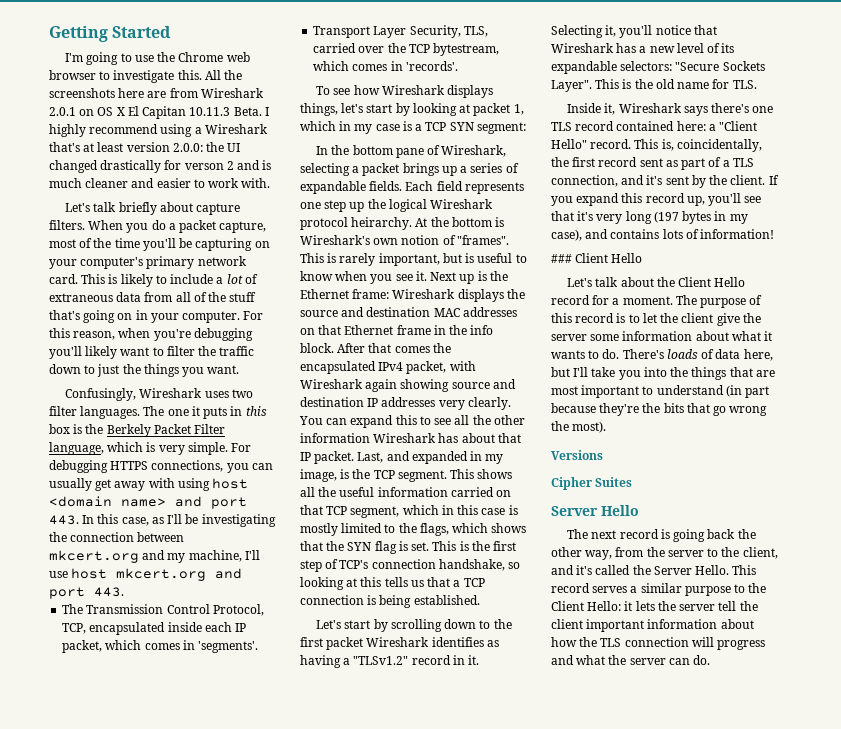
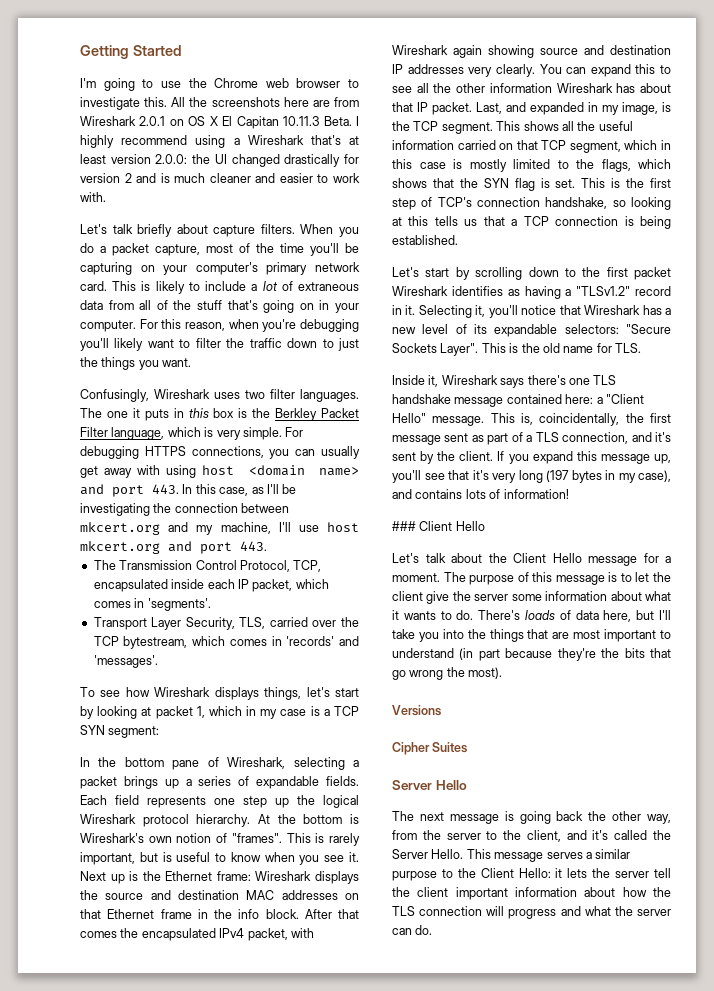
- I highly recommend using a Wireshark that's at least version 2.0.0: the UI changed drastically for verson 2 and is much cleaner and easier to work with.
+ I highly recommend using a Wireshark that's at least version 2.0.0: the UI changed drastically for version 2 and is much cleaner and easier to work with.
- The one it puts in this box is the Berkely Packet Filter language, which is very simple.
+ The one it puts in this box is the Berkley Packet Filter language, which is very simple.
- Transport Layer Security, TLS, carried over the TCP bytestream, which comes in 'records'.
+ Transport Layer Security, TLS, carried over the TCP bytestream, which comes in 'records' and 'messages'.
- Each field represents one step up the logical Wireshark protocol heirarchy.
+ Each field represents one step up the logical Wireshark protocol hierarchy.
- Inside it, Wireshark says there's one TLS record contained here: a "Client Hello" record.
+ Inside it, Wireshark says there's one TLS handshake message contained here: a "Client Hello" message.
- This is, coincidentally, the first record sent as part of a TLS connection, and it's sent by the client.
+ This is, coincidentally, the first message sent as part of a TLS connection, and it's sent by the client.
- If you expand this record up, you'll see that it's very long (197 bytes in my case), and contains lots of information!
+ If you expand this message up, you'll see that it's very long (197 bytes in my case), and contains lots of information!
- Let's talk about the Client Hello record for a moment.
+ Let's talk about the Client Hello message for a moment.
- The purpose of this record is to let the client give the server some information about what it wants to do.
+ The purpose of this message is to let the client give the server some information about what it wants to do.
- The next record is going back the other way, from the server to the client, and it's called the Server Hello.
+ The next message is going back the other way, from the server to the client, and it's called the Server Hello.
- This record serves a similar purpose to the Client Hello: it lets the server tell the client important information about how the TLS connection will progress and what the server can do.
+ This message serves a similar purpose to the Client Hello: it lets the server tell the client important information about how the TLS connection will progress and what the server can do.

